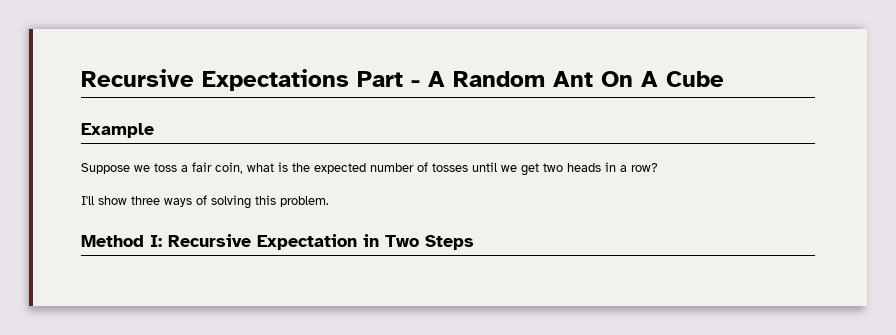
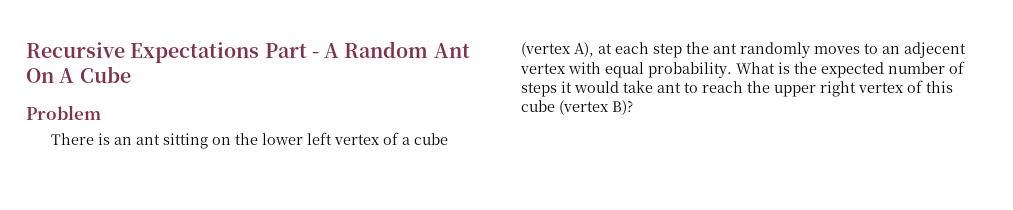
- Example
- Suppose we toss a fair coin, what is the expected number of tosses until we get two heads in a row?
- I'll show three ways of solving this problem.
- Method I: Recursive Expectation in Two Steps
+ Problem
+ There is an ant sitting on the lower left vertex of a cube (vertex A), at each step the ant randomly moves to an adjecent vertex with equal probability. What is the expected number of steps it would take ant to reach the upper right vertex of this cube (vertex B)?

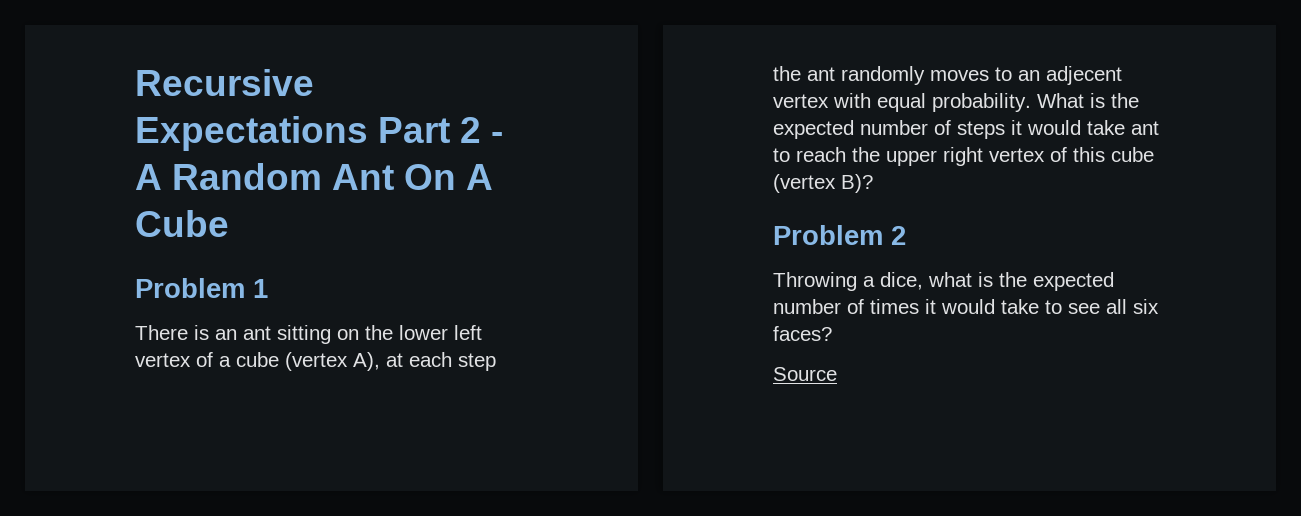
- Recursive Expectations Part - A Random Ant On A Cube
+ Recursive Expectations Part 2 - A Random Ant On A Cube
- Problem
+ Problem 1
+ Problem 2
+ Throwing a dice, what is the expected number of times it would take to see all six faces?
+ Source

